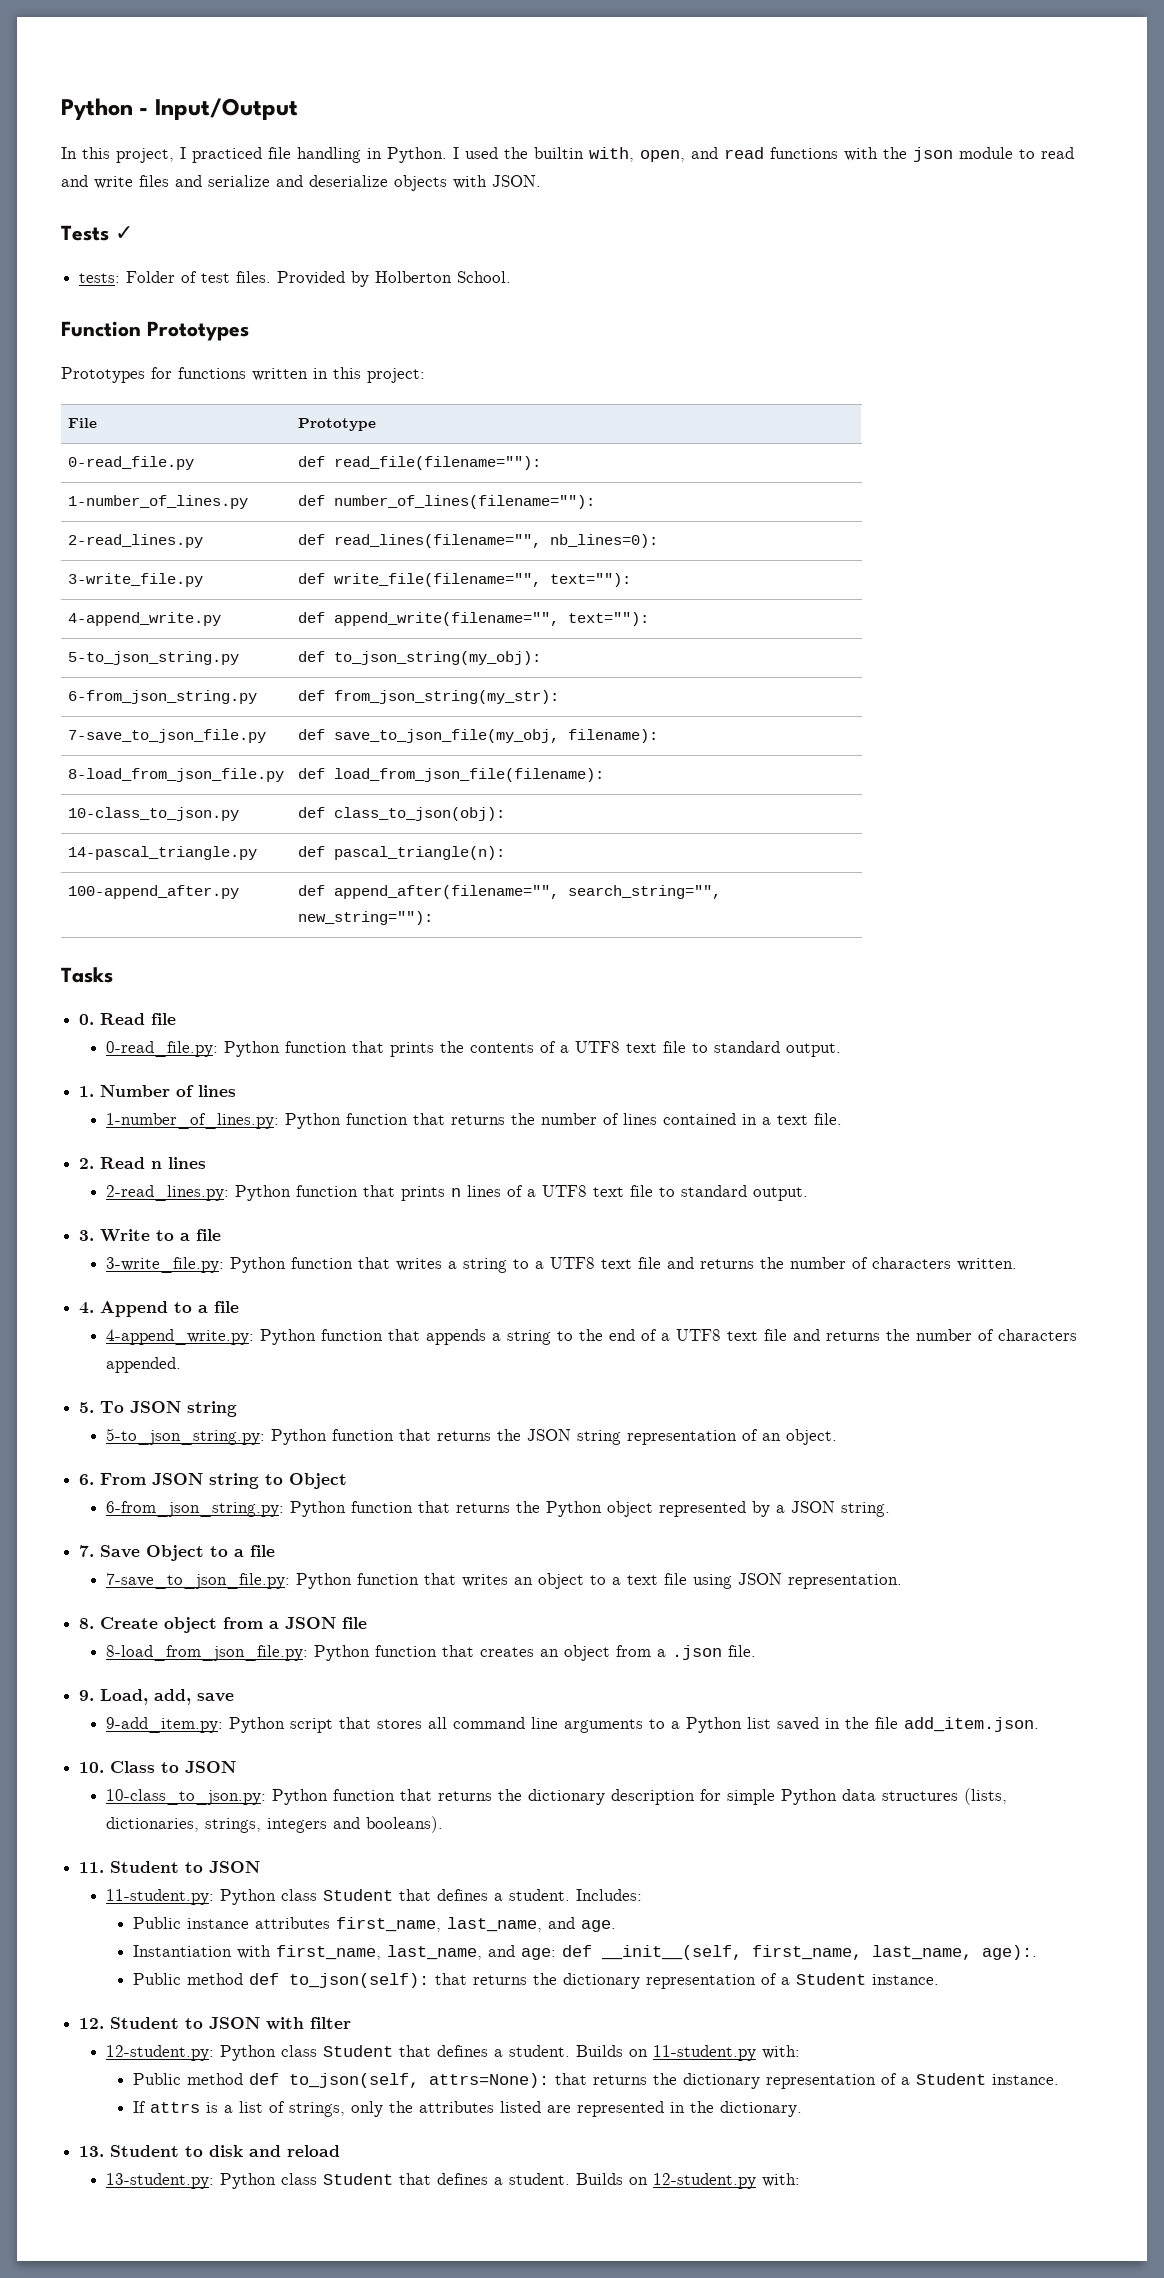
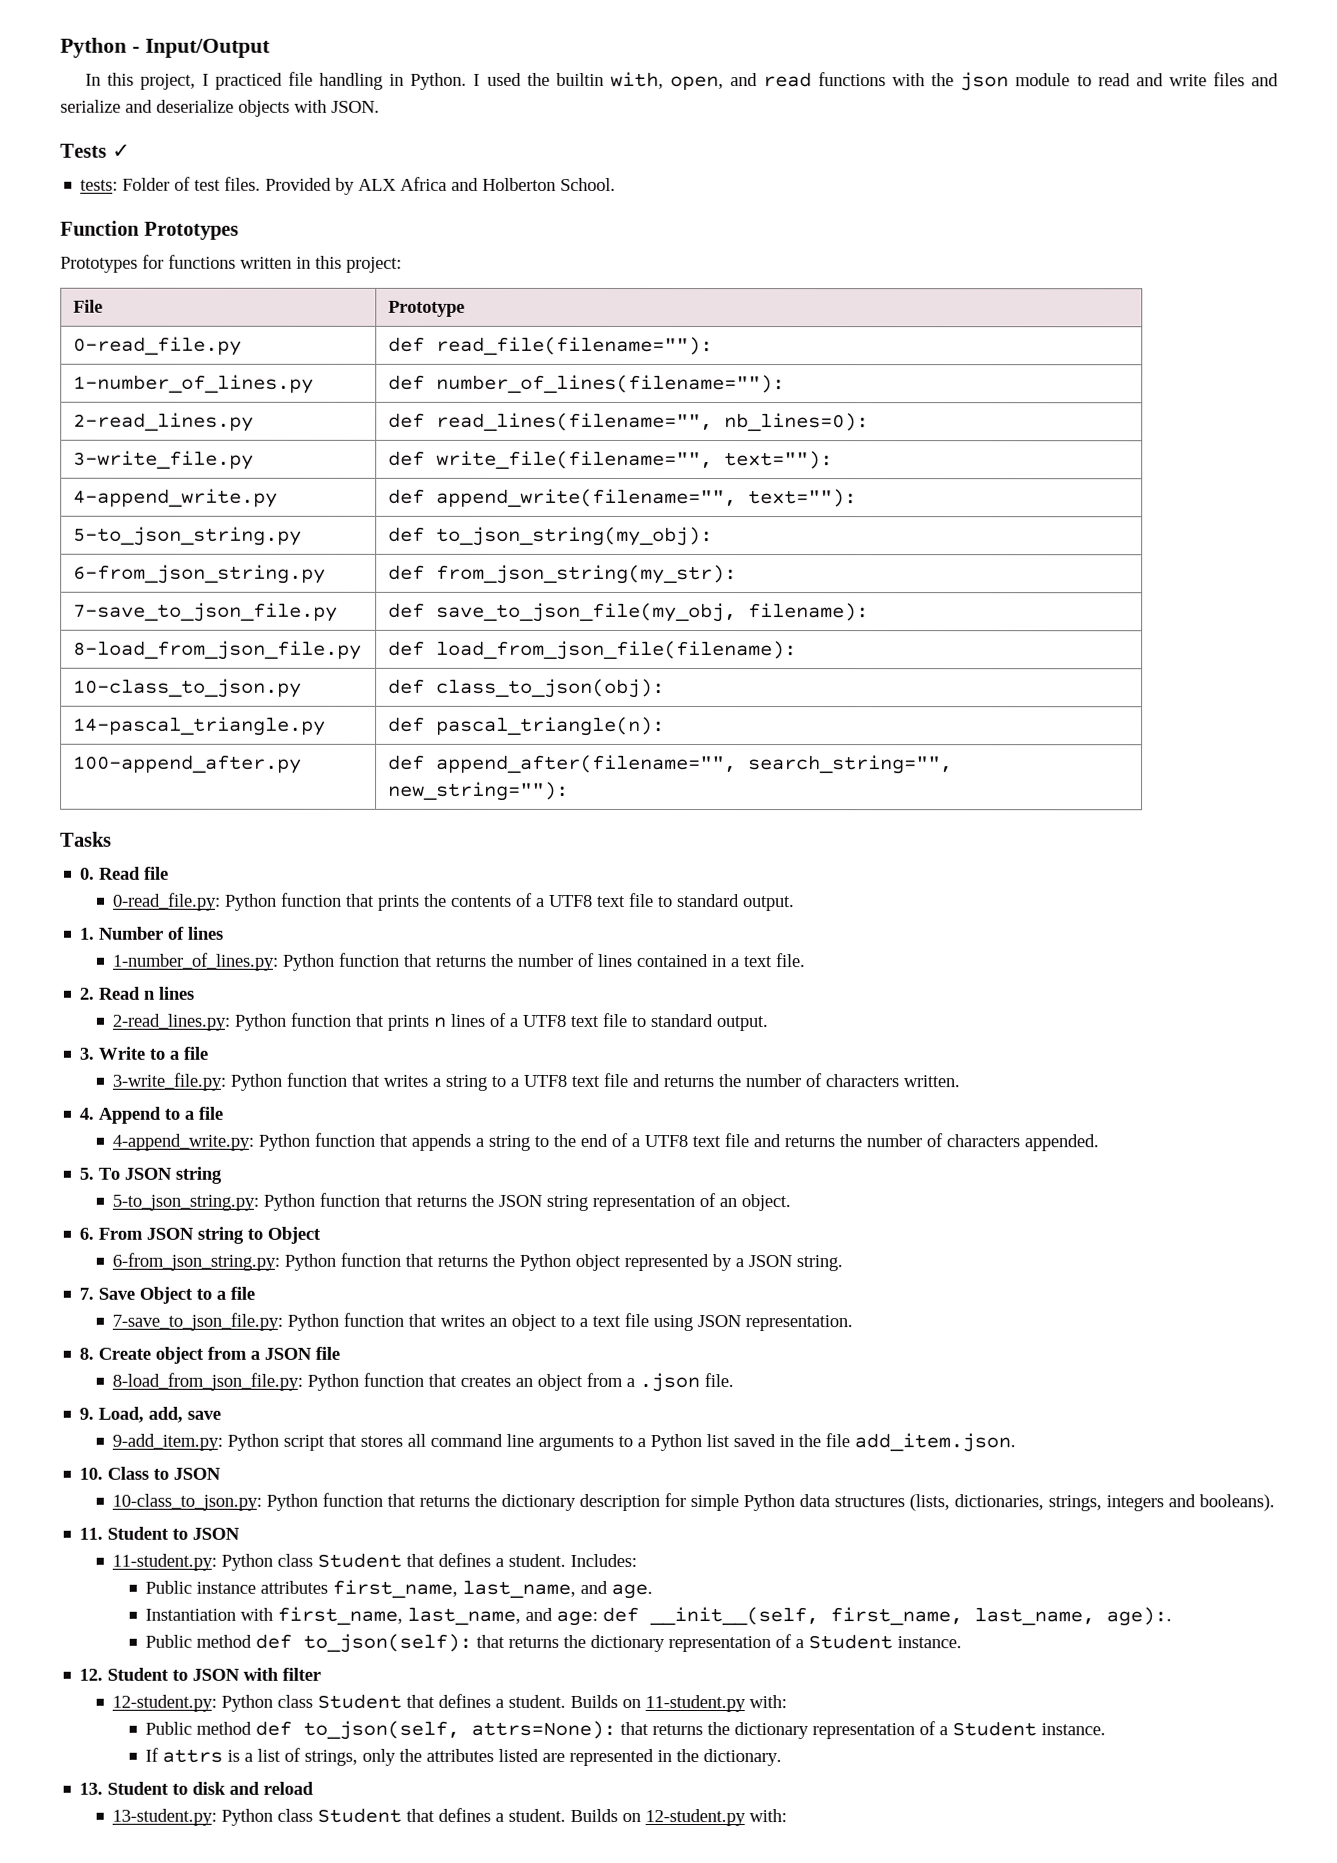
- Provided by Holberton School.
+ Provided by ALX Africa and Holberton School.

